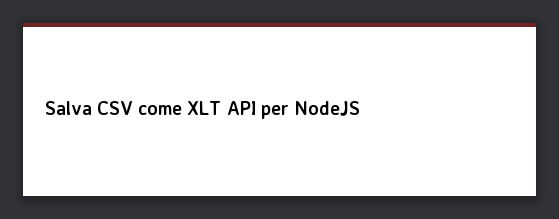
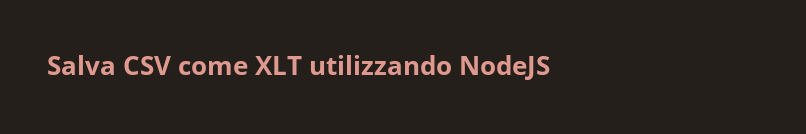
- Salva CSV come XLT API per NodeJS
+ Salva CSV come XLT utilizzando NodeJS

